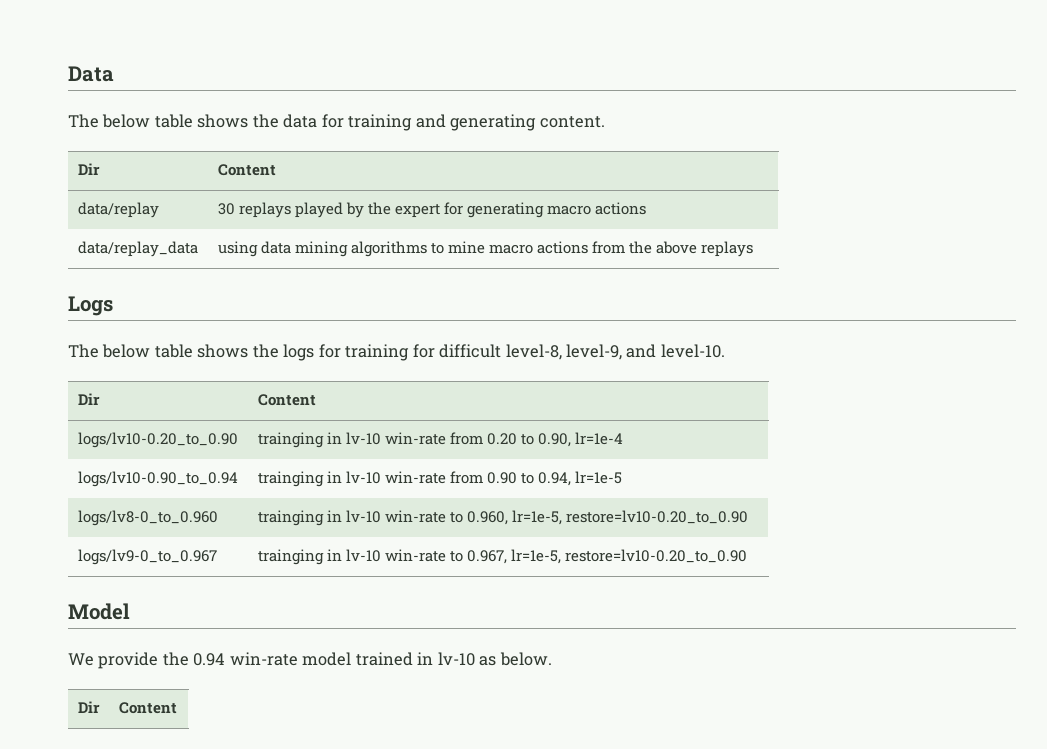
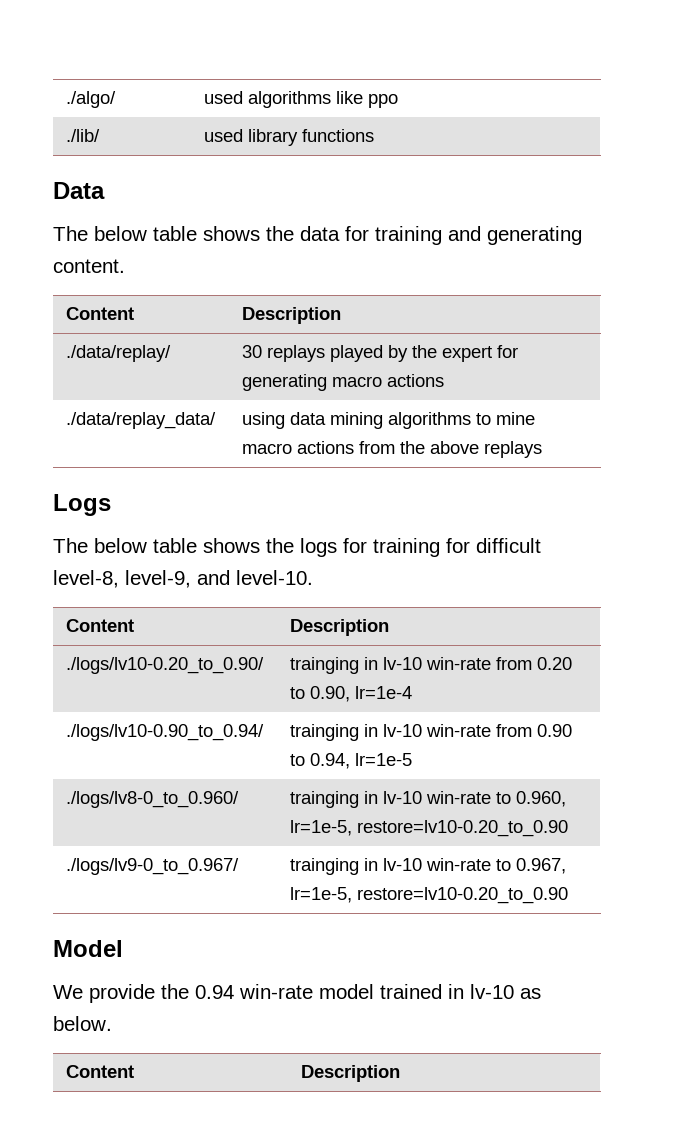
+ ./algo/ | used algorithms like ppo
+ ./lib/ | used library functions
  The below table shows the data for training and generating content.
- Dir | Content
- data/replay | 30 replays played by the expert for generating macro actions
+ Content | Description
+ ./data/replay/ | 30 replays played by the expert for generating macro actions
- data/replay_data | using data mining algorithms to mine macro actions from the above replays
+ ./data/replay_data/ | using data mining algorithms to mine macro actions from the above replays
  The below table shows the logs for training for difficult level-8, level-9, and level-10.
- Dir | Content
- logs/lv10-0.20_to_0.90 | trainging in lv-10 win-rate from 0.20 to 0.90, lr=1e-4
+ Content | Description
+ ./logs/lv10-0.20_to_0.90/ | trainging in lv-10 win-rate from 0.20 to 0.90, lr=1e-4
- logs/lv10-0.90_to_0.94 | trainging in lv-10 win-rate from 0.90 to 0.94, lr=1e-5
+ ./logs/lv10-0.90_to_0.94/ | trainging in lv-10 win-rate from 0.90 to 0.94, lr=1e-5
- logs/lv8-0_to_0.960 | trainging in lv-10 win-rate to 0.960, lr=1e-5, restore=lv10-0.20_to_0.90
+ ./logs/lv8-0_to_0.960/ | trainging in lv-10 win-rate to 0.960, lr=1e-5, restore=lv10-0.20_to_0.90
- logs/lv9-0_to_0.967 | trainging in lv-10 win-rate to 0.967, lr=1e-5, restore=lv10-0.20_to_0.90
+ ./logs/lv9-0_to_0.967/ | trainging in lv-10 win-rate to 0.967, lr=1e-5, restore=lv10-0.20_to_0.90
  We provide the 0.94 win-rate model trained in lv-10 as below.
- Dir | Content
+ Content | Description

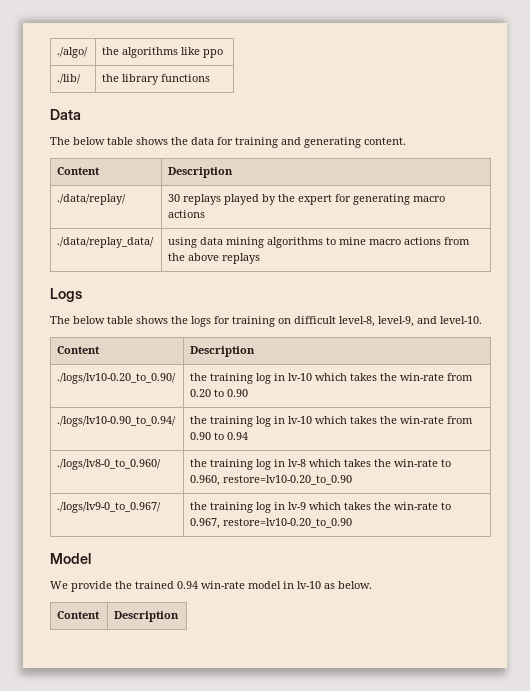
- ./algo/ | used algorithms like ppo
+ ./algo/ | the algorithms like ppo
- ./lib/ | used library functions
+ ./lib/ | the library functions
- The below table shows the logs for training for difficult level-8, level-9, and level-10.
+ The below table shows the logs for training on difficult level-8, level-9, and level-10.
- ./logs/lv10-0.20_to_0.90/ | trainging in lv-10 win-rate from 0.20 to 0.90, lr=1e-4
+ ./logs/lv10-0.20_to_0.90/ | the training log in lv-10 which takes the win-rate from 0.20 to 0.90
- ./logs/lv10-0.90_to_0.94/ | trainging in lv-10 win-rate from 0.90 to 0.94, lr=1e-5
+ ./logs/lv10-0.90_to_0.94/ | the training log in lv-10 which takes the win-rate from 0.90 to 0.94
- ./logs/lv8-0_to_0.960/ | trainging in lv-10 win-rate to 0.960, lr=1e-5, restore=lv10-0.20_to_0.90
+ ./logs/lv8-0_to_0.960/ | the training log in lv-8 which takes the win-rate to 0.960, restore=lv10-0.20_to_0.90
- ./logs/lv9-0_to_0.967/ | trainging in lv-10 win-rate to 0.967, lr=1e-5, restore=lv10-0.20_to_0.90
+ ./logs/lv9-0_to_0.967/ | the training log in lv-9 which takes the win-rate to 0.967, restore=lv10-0.20_to_0.90
- We provide the 0.94 win-rate model trained in lv-10 as below.
+ We provide the trained 0.94 win-rate model in lv-10 as below.

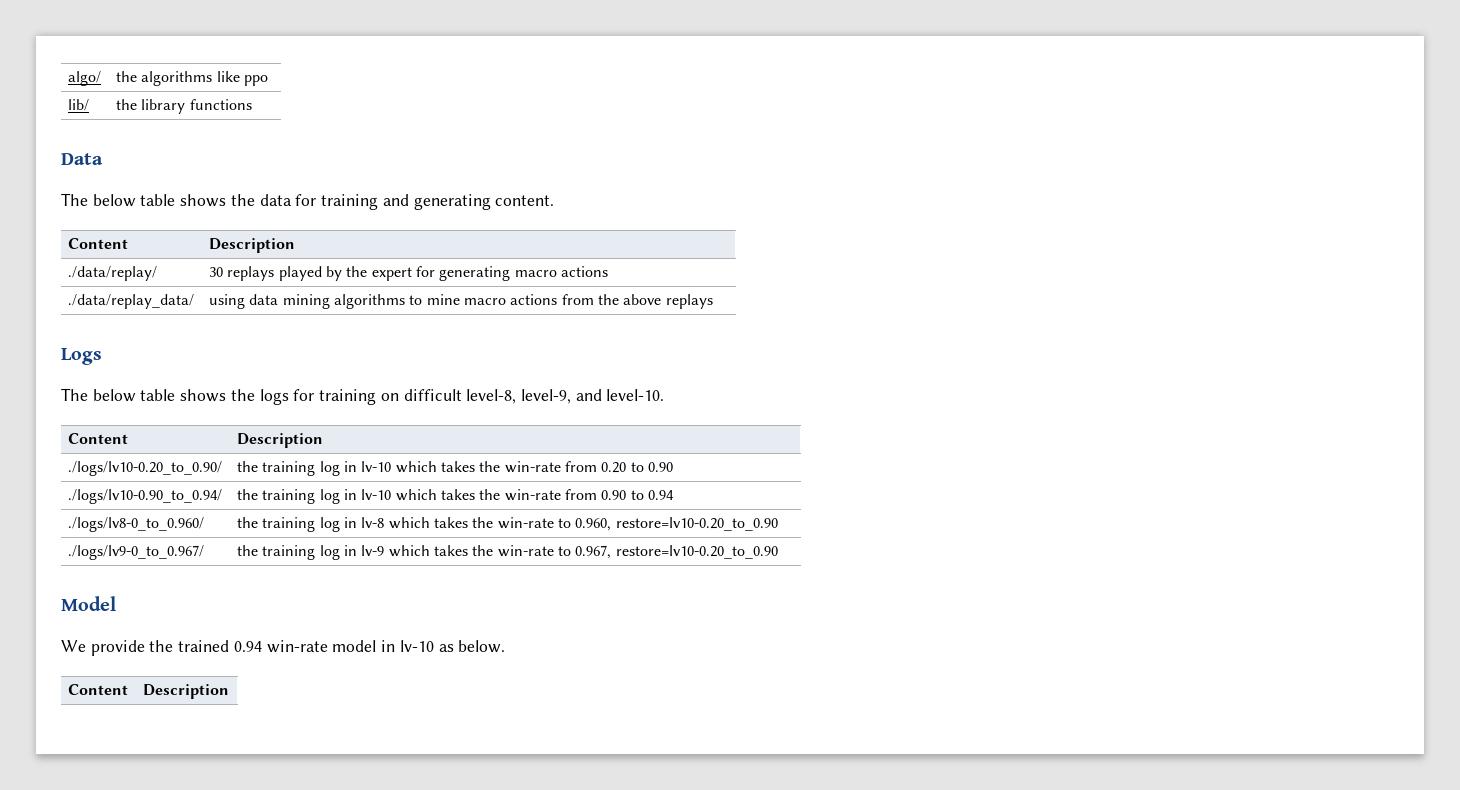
- ./algo/ | the algorithms like ppo
+ algo/ | the algorithms like ppo
- ./lib/ | the library functions
+ lib/ | the library functions

